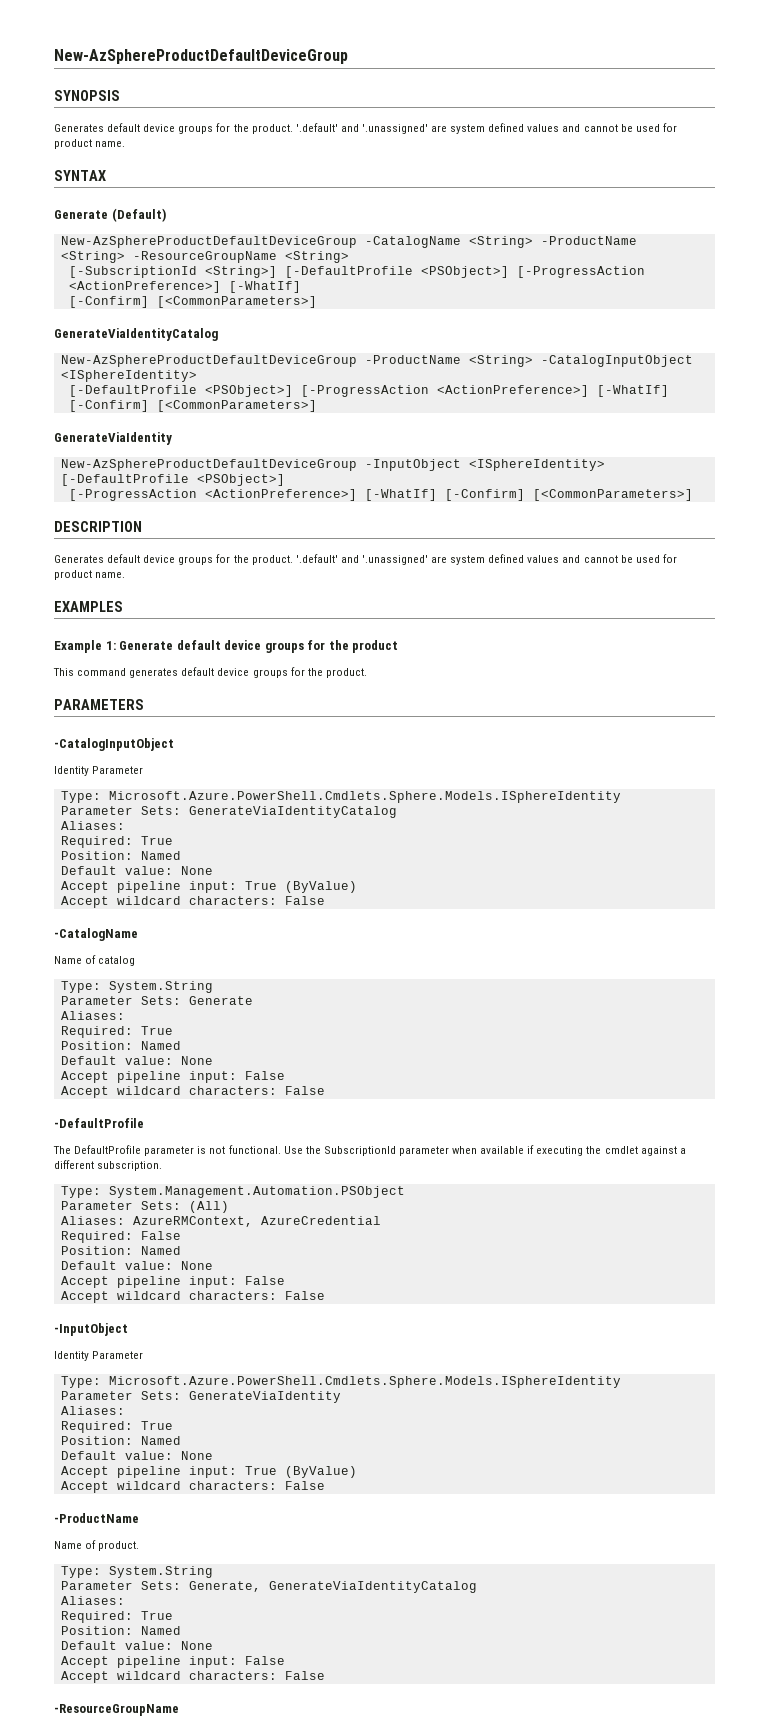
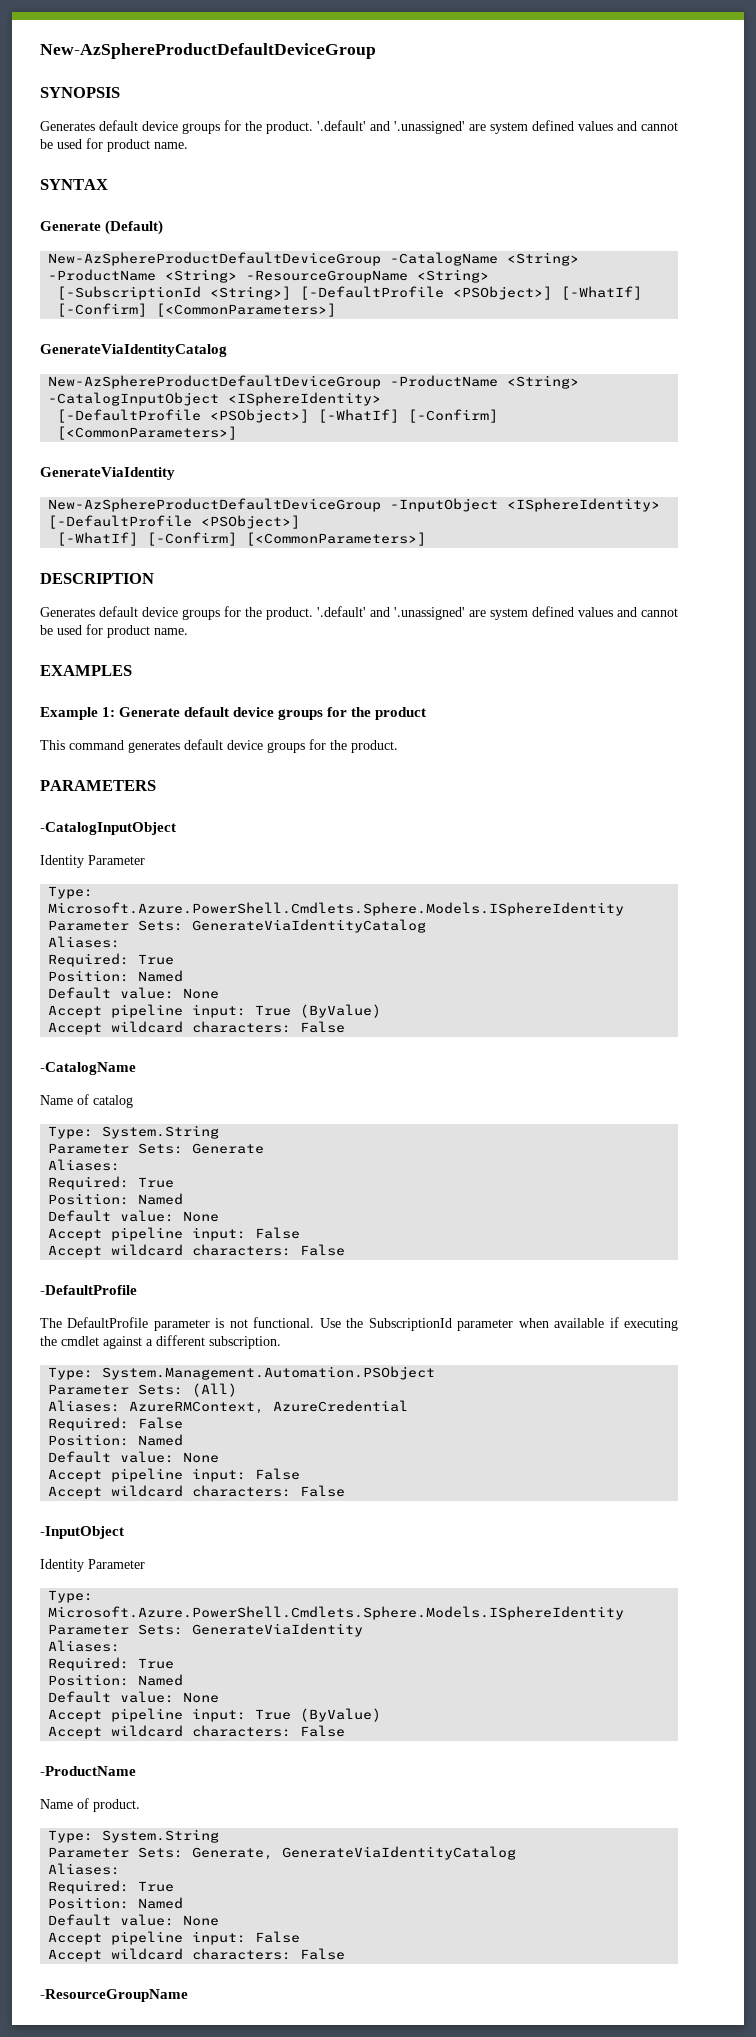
- [-SubscriptionId <String>] [-DefaultProfile <PSObject>] [-ProgressAction <ActionPreference>] [-WhatIf]
+ [-SubscriptionId <String>] [-DefaultProfile <PSObject>] [-WhatIf]
- [-DefaultProfile <PSObject>] [-ProgressAction <ActionPreference>] [-WhatIf] [-Confirm] [<CommonParameters>]
+ [-DefaultProfile <PSObject>] [-WhatIf] [-Confirm] [<CommonParameters>]
  New-AzSphereProductDefaultDeviceGroup -InputObject <ISphereIdentity> [-DefaultProfile <PSObject>]
- [-ProgressAction <ActionPreference>] [-WhatIf] [-Confirm] [<CommonParameters>]
+ [-WhatIf] [-Confirm] [<CommonParameters>]

